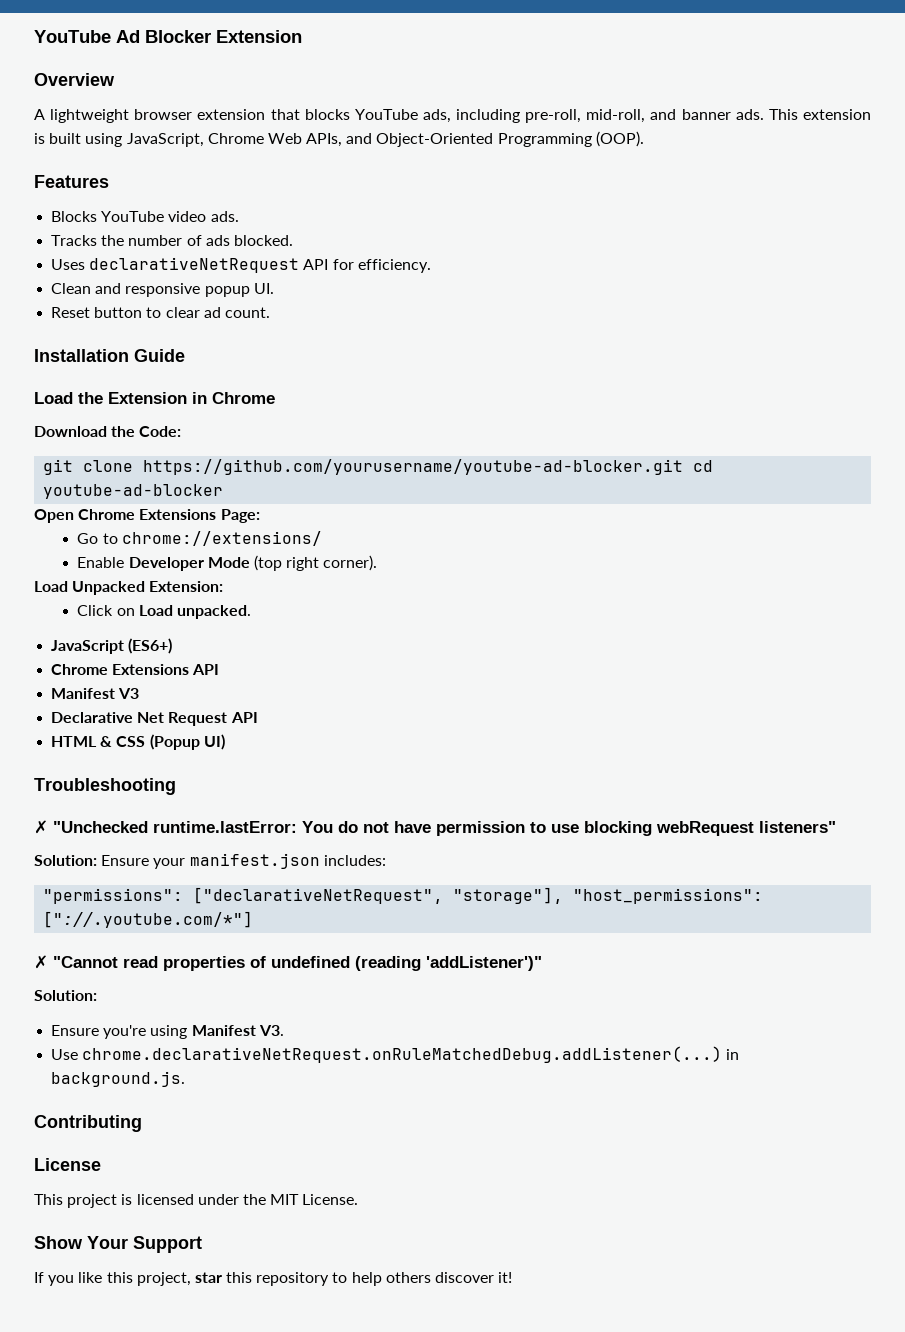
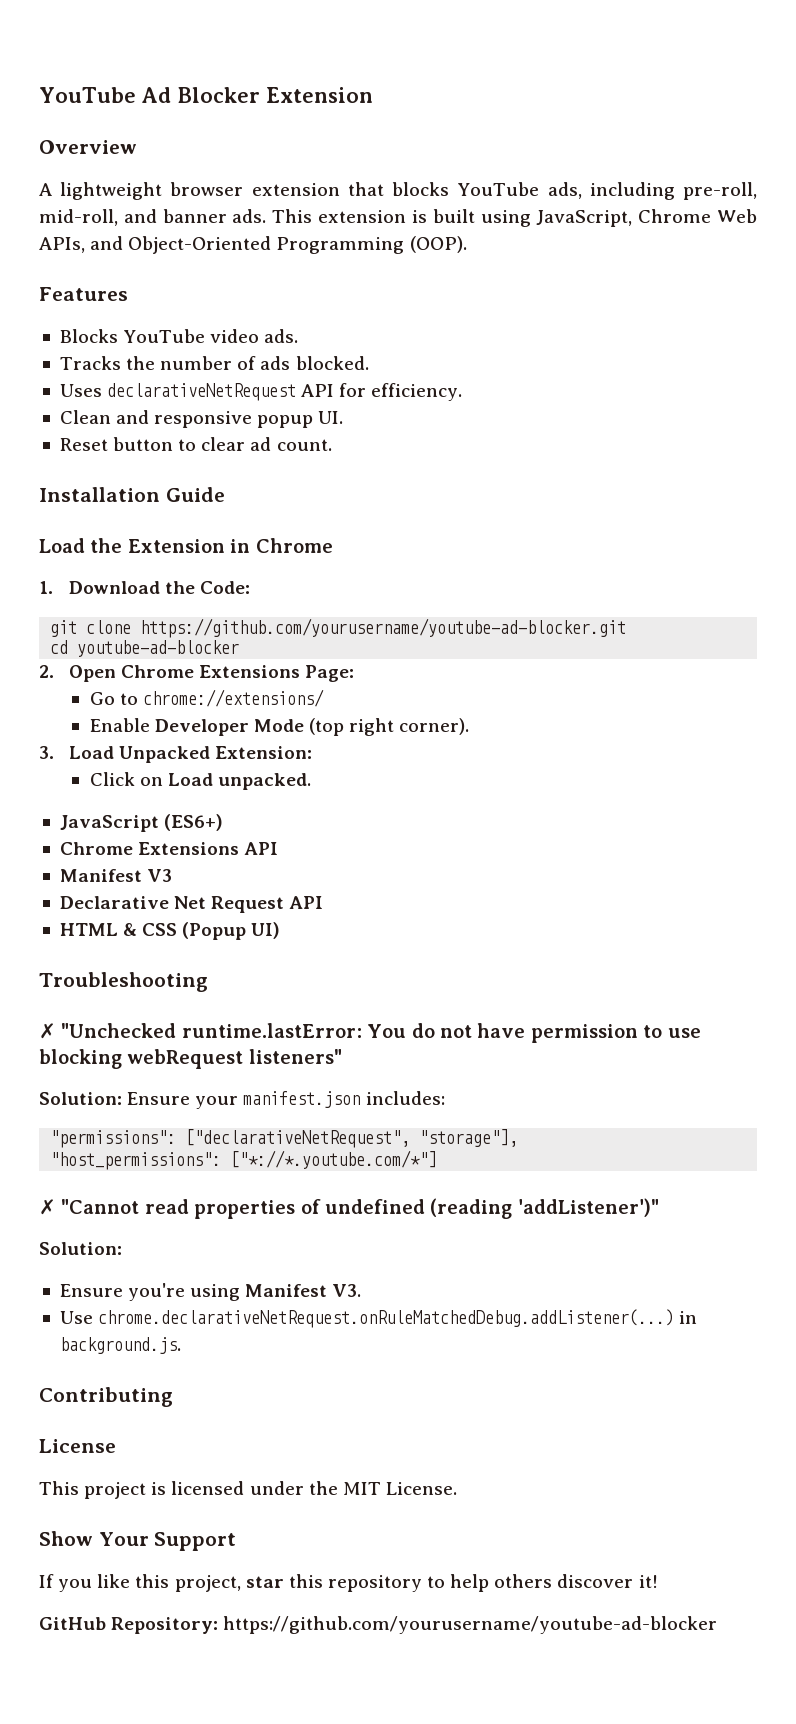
- Download the Code:
+ 1. Download the Code:
- git clone https://github.com/yourusername/youtube-ad-blocker.git cd youtube-ad-blocker
+ git clone https://github.com/yourusername/youtube-ad-blocker.git
+ cd youtube-ad-blocker
- Open Chrome Extensions Page:
+ 2. Open Chrome Extensions Page:
- Load Unpacked Extension:
+ 3. Load Unpacked Extension:
- "permissions": ["declarativeNetRequest", "storage"], "host_permissions": ["://.youtube.com/*"]
+ "permissions": ["declarativeNetRequest", "storage"],
+ "host_permissions": ["*://*.youtube.com/*"]
+ GitHub Repository: https://github.com/yourusername/youtube-ad-blocker

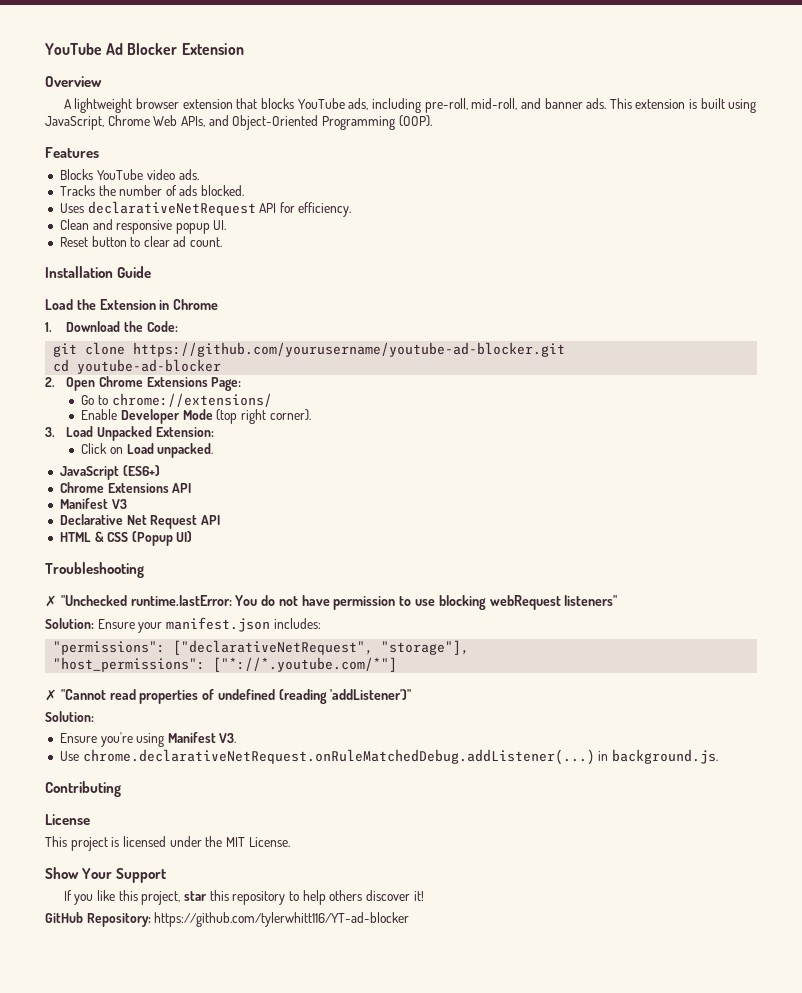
- GitHub Repository: https://github.com/yourusername/youtube-ad-blocker
+ GitHub Repository: https://github.com/tylerwhitt116/YT-ad-blocker

